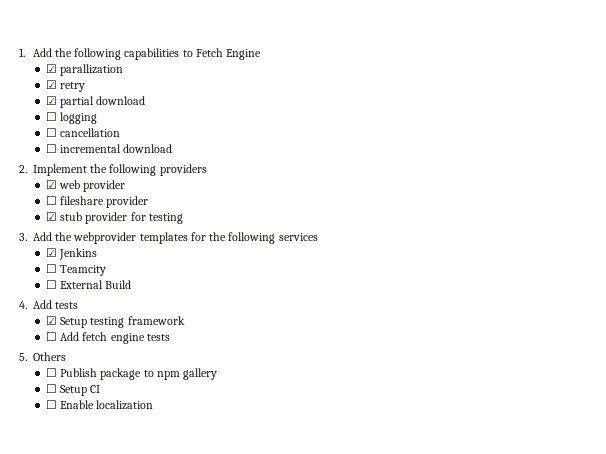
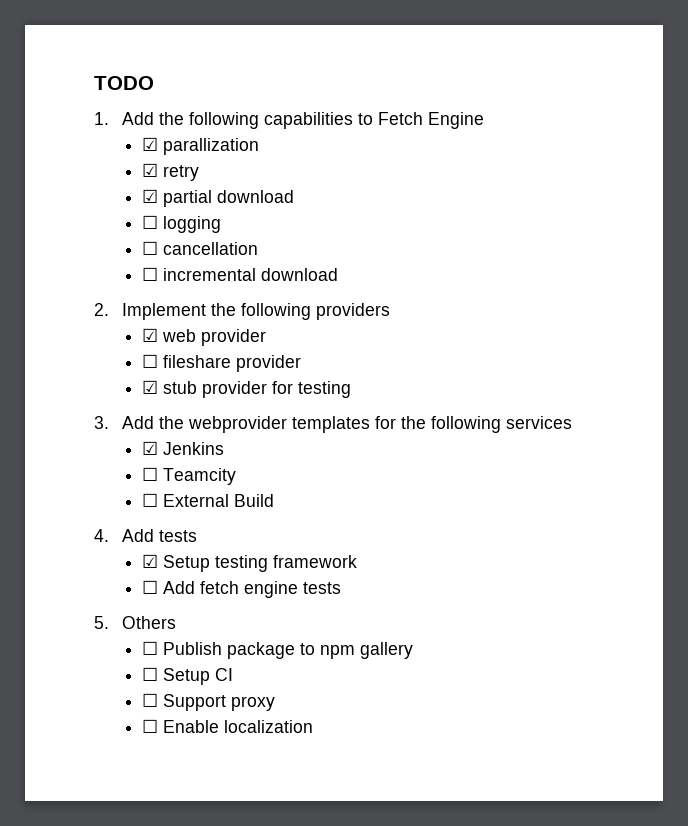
+ TODO
+ ☐ Support proxy

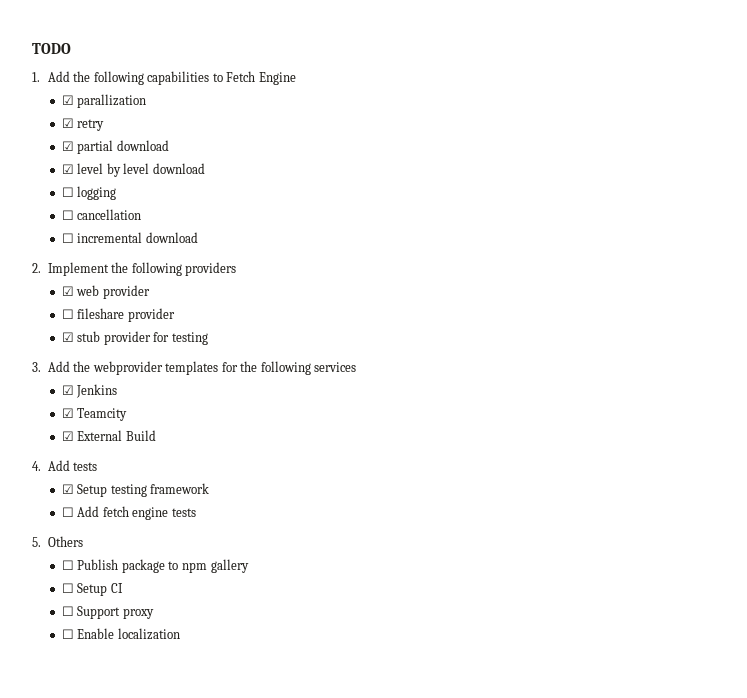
+ ☑ level by level download
- ☐ Teamcity
+ ☑ Teamcity
- ☐ External Build
+ ☑ External Build

